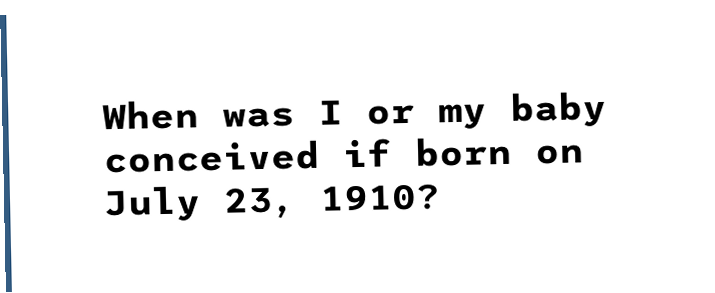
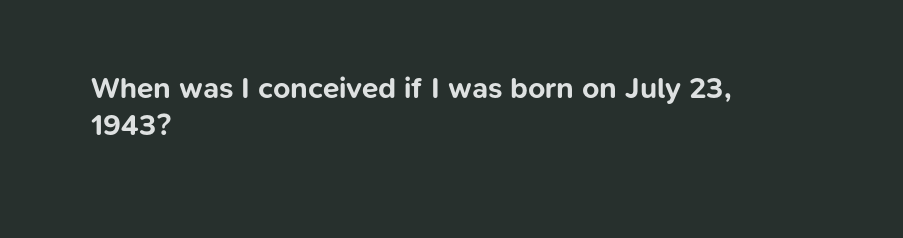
- When was I or my baby conceived if born on July 23, 1910?
+ When was I conceived if I was born on July 23, 1943?

